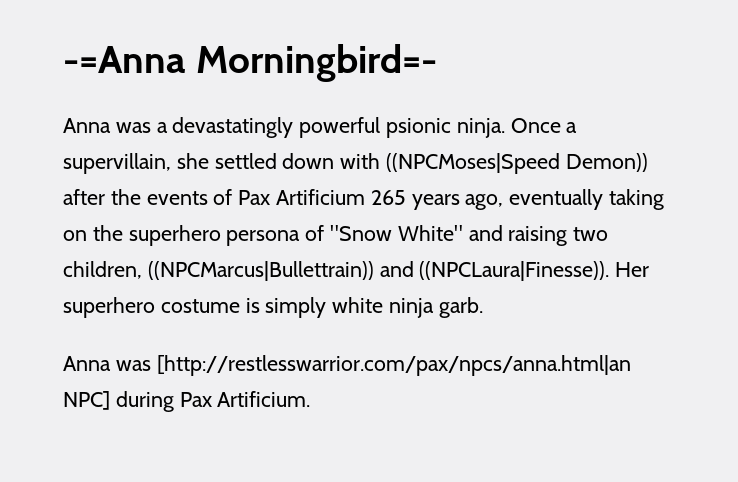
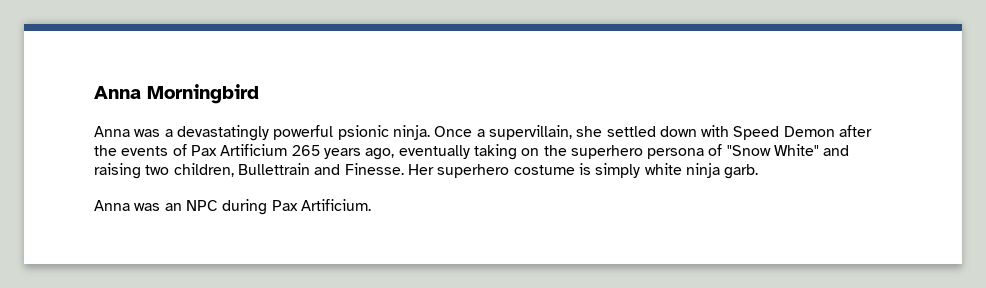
- -=Anna Morningbird=-
+ Anna Morningbird
- Once a supervillain, she settled down with ((NPCMoses|Speed Demon)) after the events of Pax Artificium 265 years ago, eventually taking on the superhero persona of "Snow White" and raising two children, ((NPCMarcus|Bullettrain)) and ((NPCLaura|Finesse)).
+ Once a supervillain, she settled down with Speed Demon after the events of Pax Artificium 265 years ago, eventually taking on the superhero persona of "Snow White" and raising two children, Bullettrain and Finesse.
- Anna was [http://restlesswarrior.com/pax/npcs/anna.html|an NPC] during Pax Artificium.
+ Anna was an NPC during Pax Artificium.

